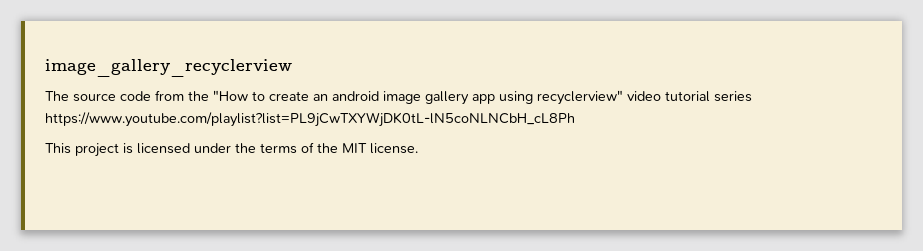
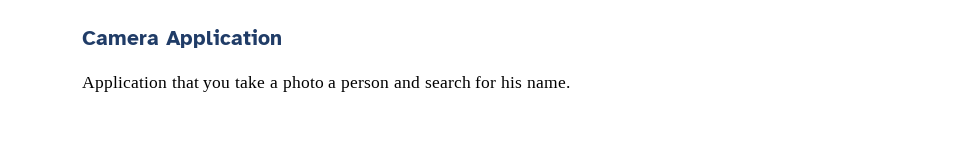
- image_gallery_recyclerview
- The source code from the "How to create an android image gallery app using recyclerview" video tutorial series https://www.youtube.com/playlist?list=PL9jCwTXYWjDK0tL-lN5coNLNCbH_cL8Ph
- This project is licensed under the terms of the MIT license.
+ Camera Application
+ Application that you take a photo a person and search for his name.

